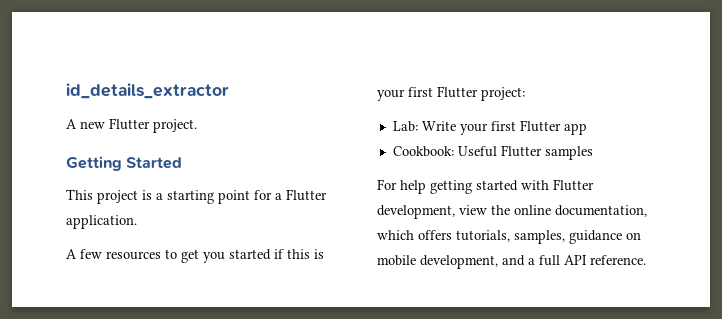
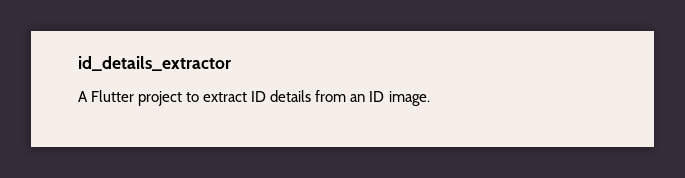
- A new Flutter project.
- Getting Started
- This project is a starting point for a Flutter application.
- A few resources to get you started if this is your first Flutter project:
- Lab: Write your first Flutter app
- Cookbook: Useful Flutter samples
- For help getting started with Flutter development, view the online documentation, which offers tutorials, samples, guidance on mobile development, and a full API reference.
+ A Flutter project to extract ID details from an ID image.

